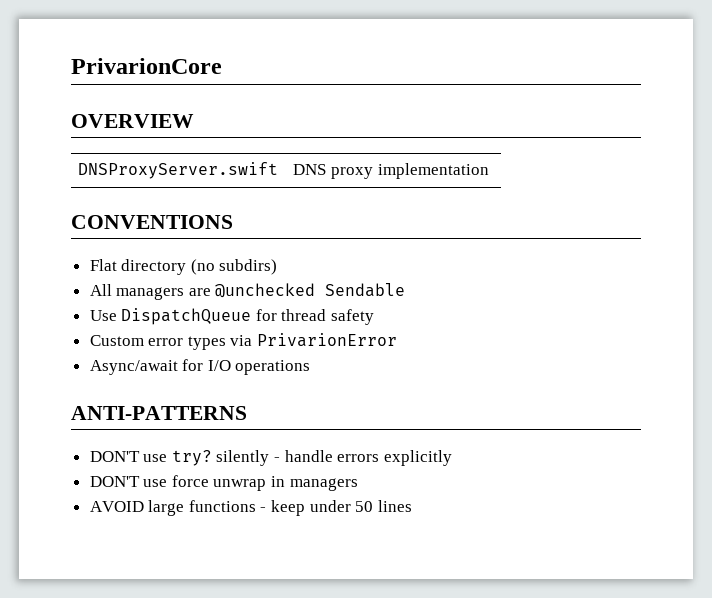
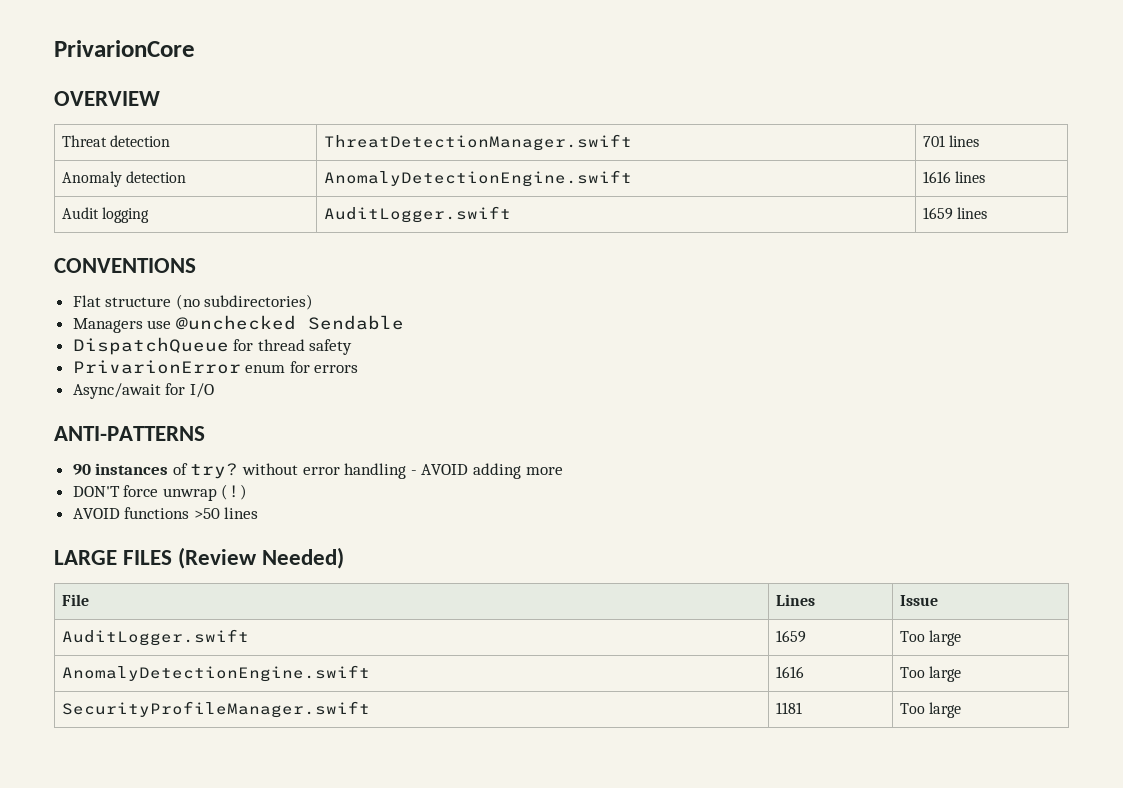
- DNSProxyServer.swift | DNS proxy implementation
+ Threat detection | ThreatDetectionManager.swift | 701 lines
+ Anomaly detection | AnomalyDetectionEngine.swift | 1616 lines
+ Audit logging | AuditLogger.swift | 1659 lines
  CONVENTIONS
- Flat directory (no subdirs)
- All managers are @unchecked Sendable
+ Flat structure (no subdirectories)
+ Managers use @unchecked Sendable
- Use DispatchQueue for thread safety
+ DispatchQueue for thread safety
- Custom error types via PrivarionError
+ PrivarionError enum for errors
- Async/await for I/O operations
+ Async/await for I/O
- DON'T use try? silently - handle errors explicitly
- DON'T use force unwrap in managers
- AVOID large functions - keep under 50 lines
+ 90 instances of try? without error handling - AVOID adding more
+ DON'T force unwrap (!)
+ AVOID functions >50 lines
+ LARGE FILES (Review Needed)
+ File | Lines | Issue
+ AuditLogger.swift | 1659 | Too large
+ AnomalyDetectionEngine.swift | 1616 | Too large
+ SecurityProfileManager.swift | 1181 | Too large

